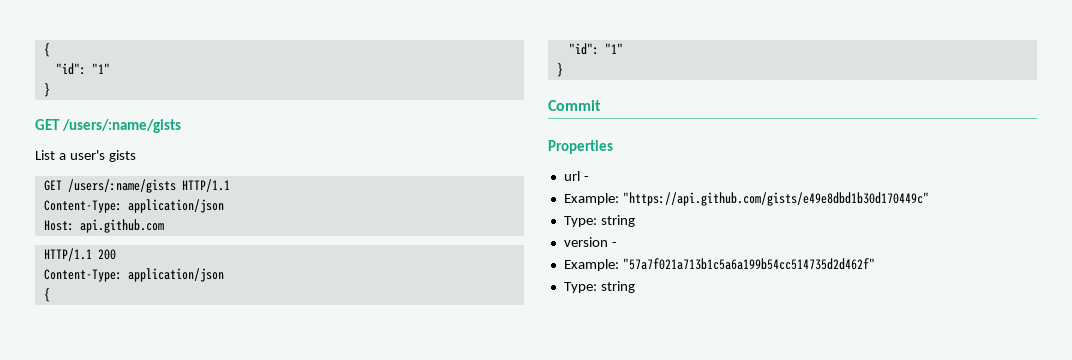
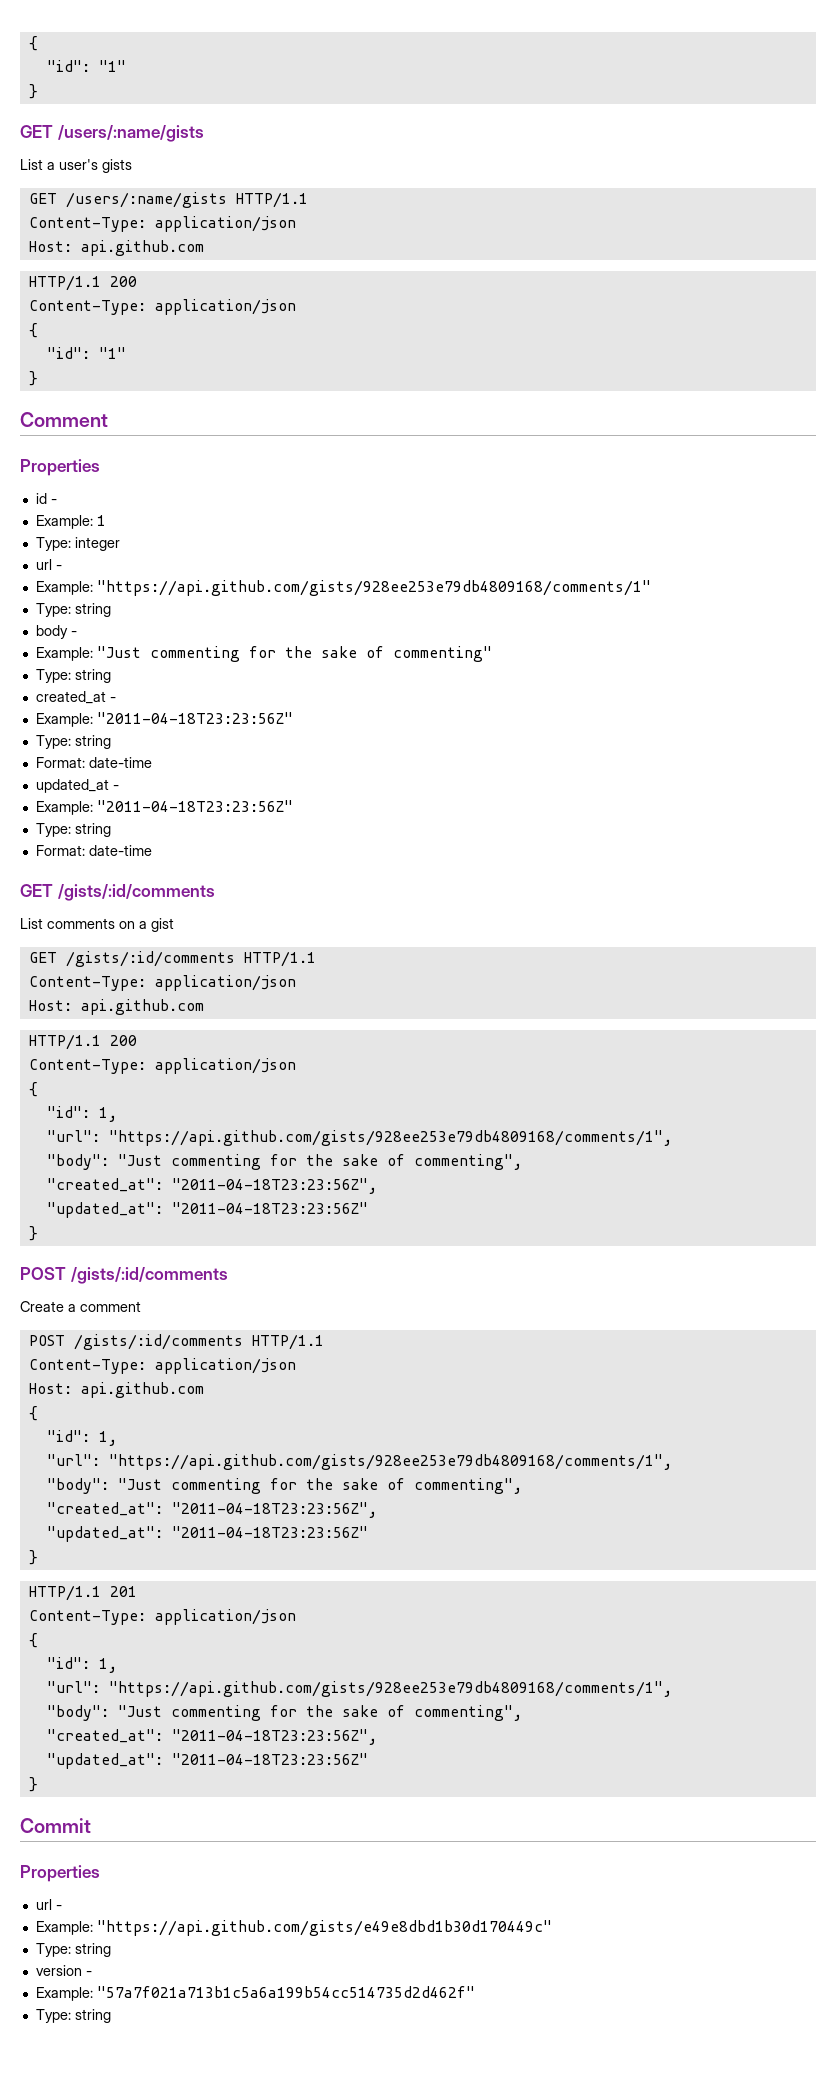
+ Comment
+ Properties
+ id -
+ Example: 1
+ Type: integer
+ url -
+ Example: "https://api.github.com/gists/928ee253e79db4809168/comments/1"
+ Type: string
+ body -
+ Example: "Just commenting for the sake of commenting"
+ Type: string
+ created_at -
+ Example: "2011-04-18T23:23:56Z"
+ Type: string
+ Format: date-time
+ updated_at -
+ Example: "2011-04-18T23:23:56Z"
+ Type: string
+ Format: date-time
+ GET /gists/:id/comments
+ List comments on a gist
+ GET /gists/:id/comments HTTP/1.1
+ Content-Type: application/json
+ Host: api.github.com
+ HTTP/1.1 200
+ Content-Type: application/json
+ {
+ "id": 1,
+ "url": "https://api.github.com/gists/928ee253e79db4809168/comments/1",
+ "body": "Just commenting for the sake of commenting",
+ "created_at": "2011-04-18T23:23:56Z",
+ "updated_at": "2011-04-18T23:23:56Z"
+ }
+ POST /gists/:id/comments
+ Create a comment
+ POST /gists/:id/comments HTTP/1.1
+ Content-Type: application/json
+ Host: api.github.com
+ {
+ "id": 1,
+ "url": "https://api.github.com/gists/928ee253e79db4809168/comments/1",
+ "body": "Just commenting for the sake of commenting",
+ "created_at": "2011-04-18T23:23:56Z",
+ "updated_at": "2011-04-18T23:23:56Z"
+ }
+ HTTP/1.1 201
+ Content-Type: application/json
+ {
+ "id": 1,
+ "url": "https://api.github.com/gists/928ee253e79db4809168/comments/1",
+ "body": "Just commenting for the sake of commenting",
+ "created_at": "2011-04-18T23:23:56Z",
+ "updated_at": "2011-04-18T23:23:56Z"
+ }

